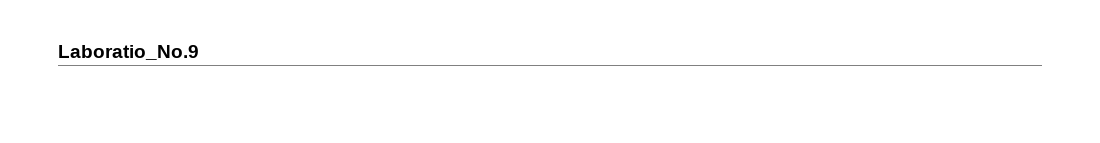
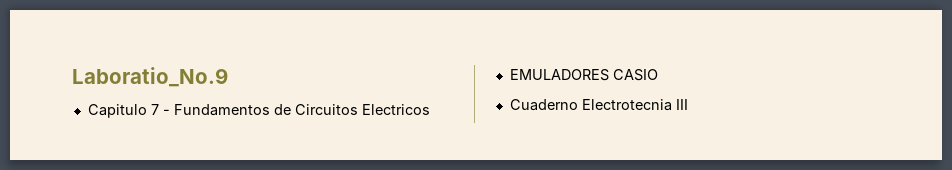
+ Capitulo 7 - Fundamentos de Circuitos Electricos
+ EMULADORES CASIO
+ Cuaderno Electrotecnia III

